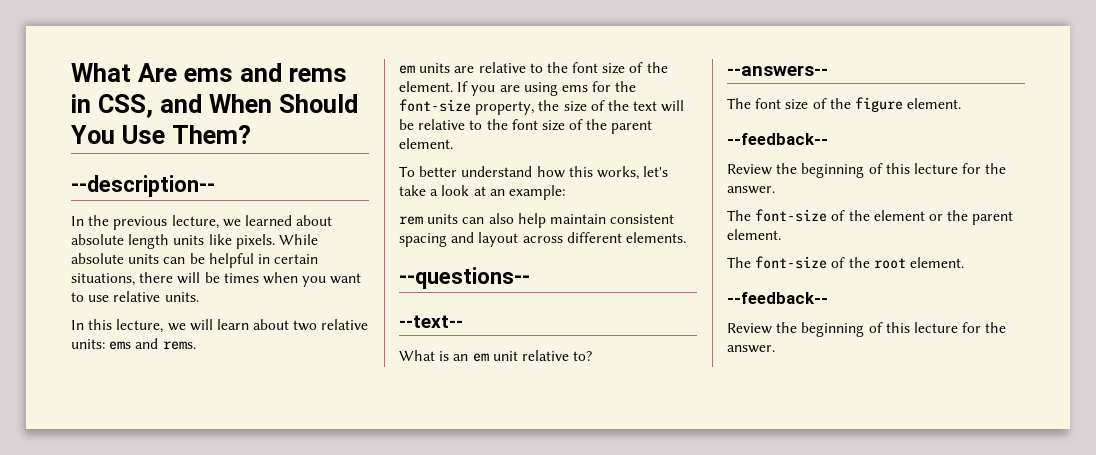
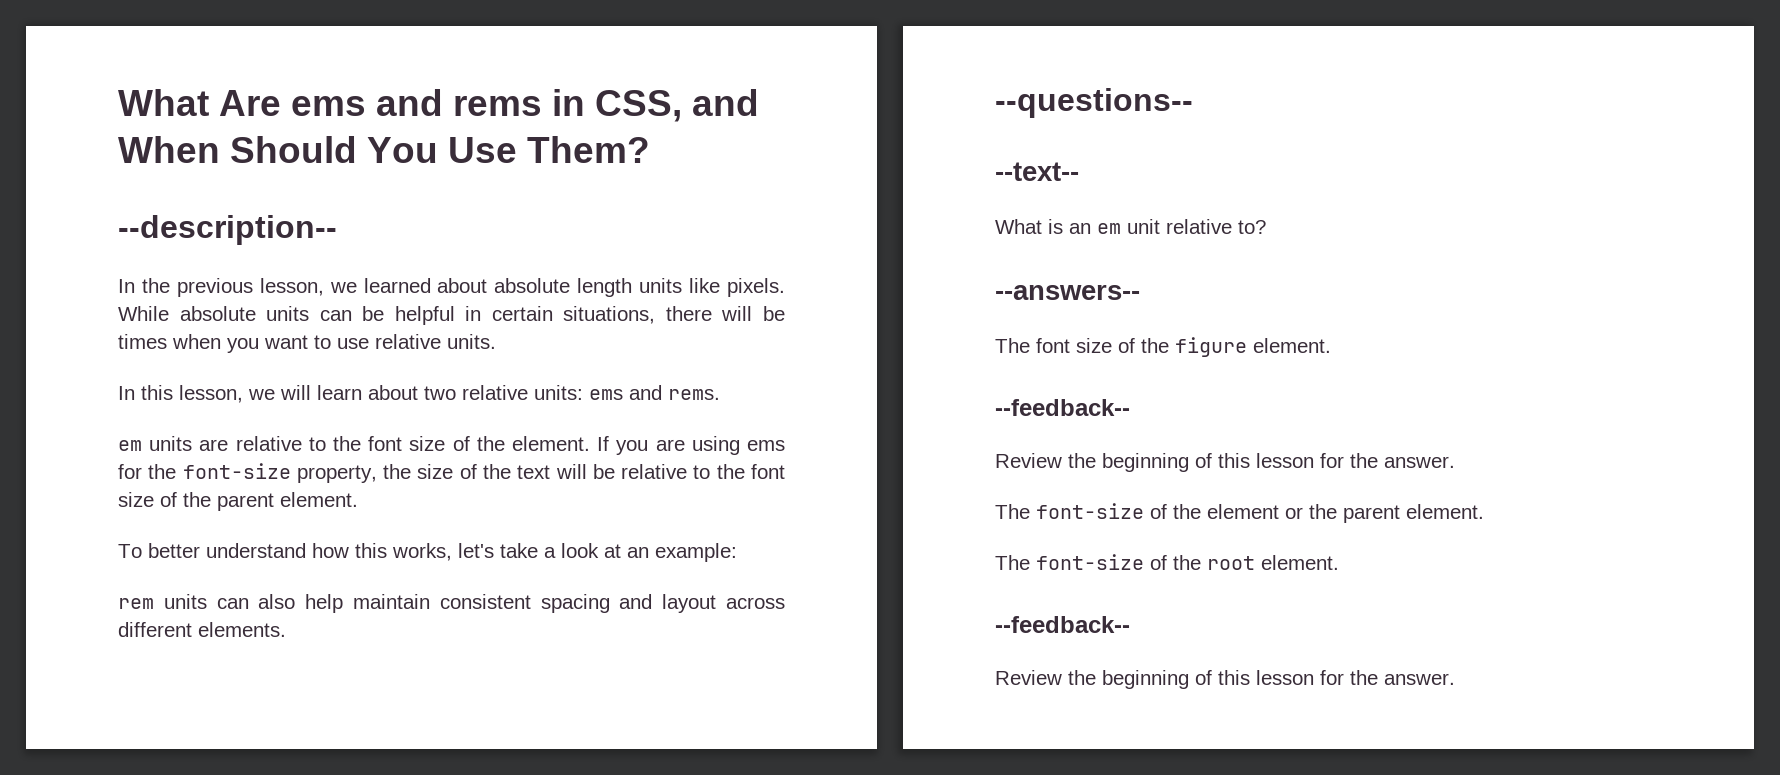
- In the previous lecture, we learned about absolute length units like pixels.
+ In the previous lesson, we learned about absolute length units like pixels.
- In this lecture, we will learn about two relative units: ems and rems.
+ In this lesson, we will learn about two relative units: ems and rems.
  The font size of the figure element.
  --feedback--
- Review the beginning of this lecture for the answer.
+ Review the beginning of this lesson for the answer.
  The font-size of the root element.
  --feedback--
- Review the beginning of this lecture for the answer.
+ Review the beginning of this lesson for the answer.

